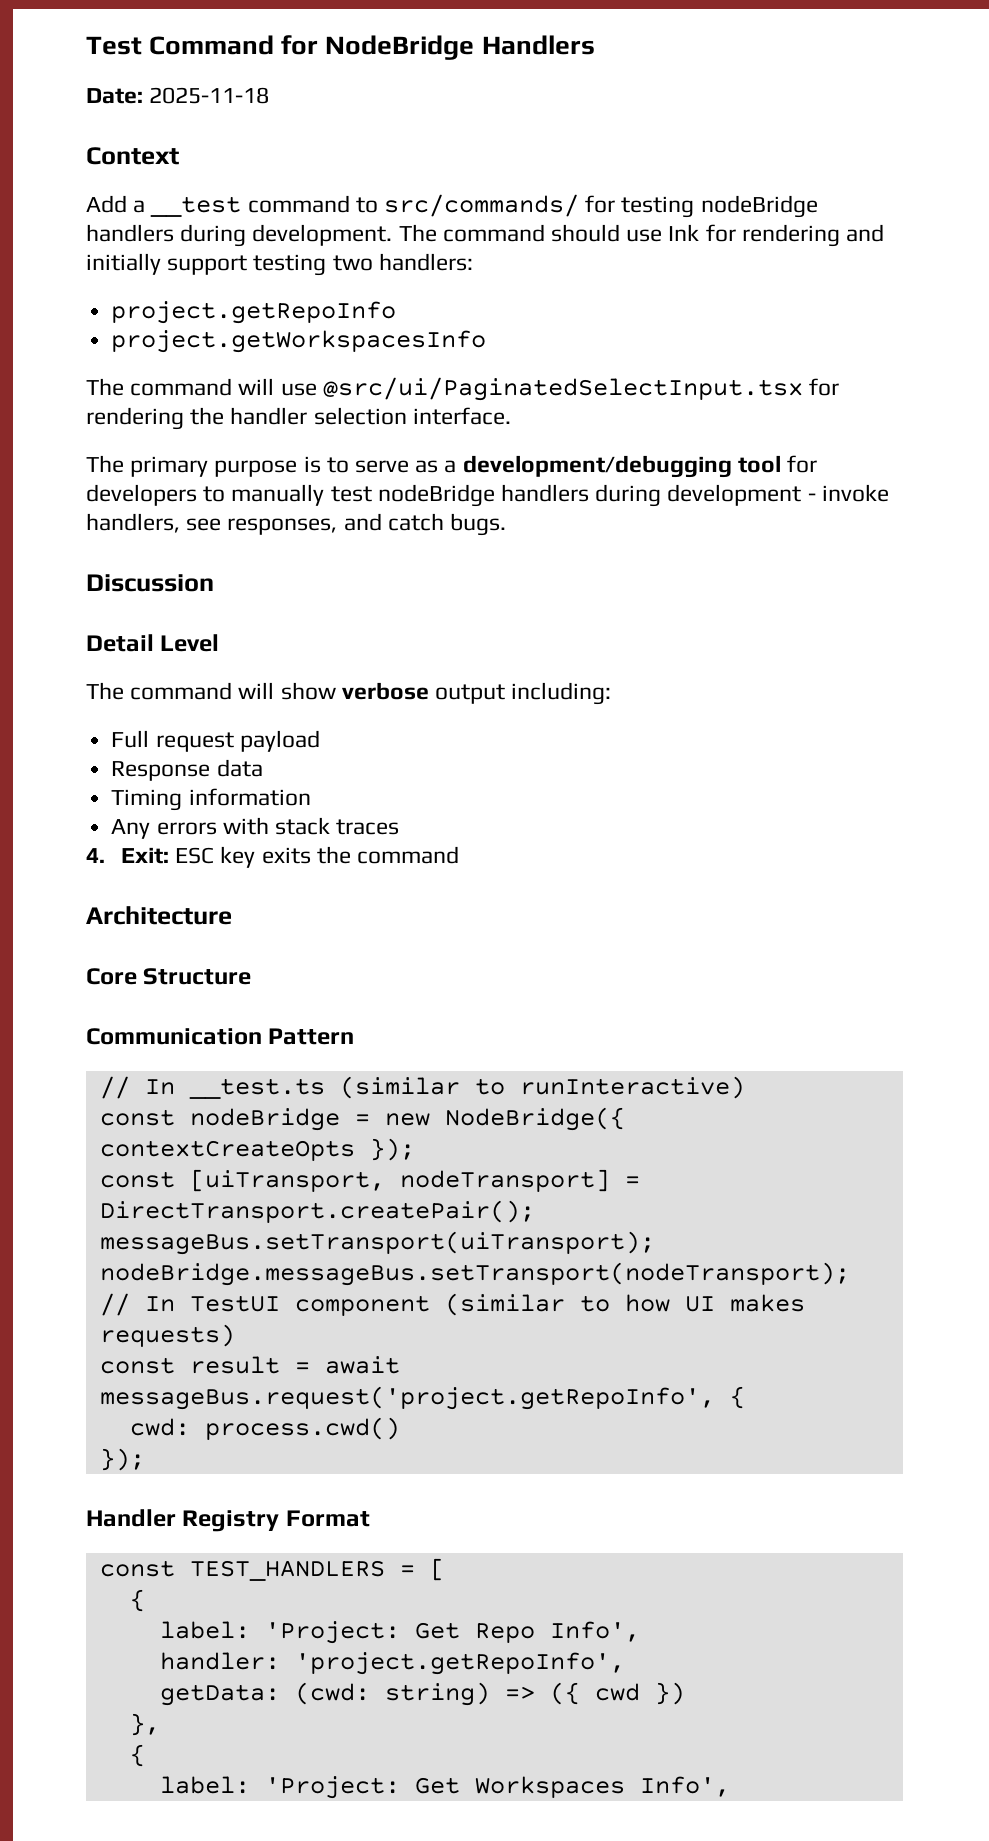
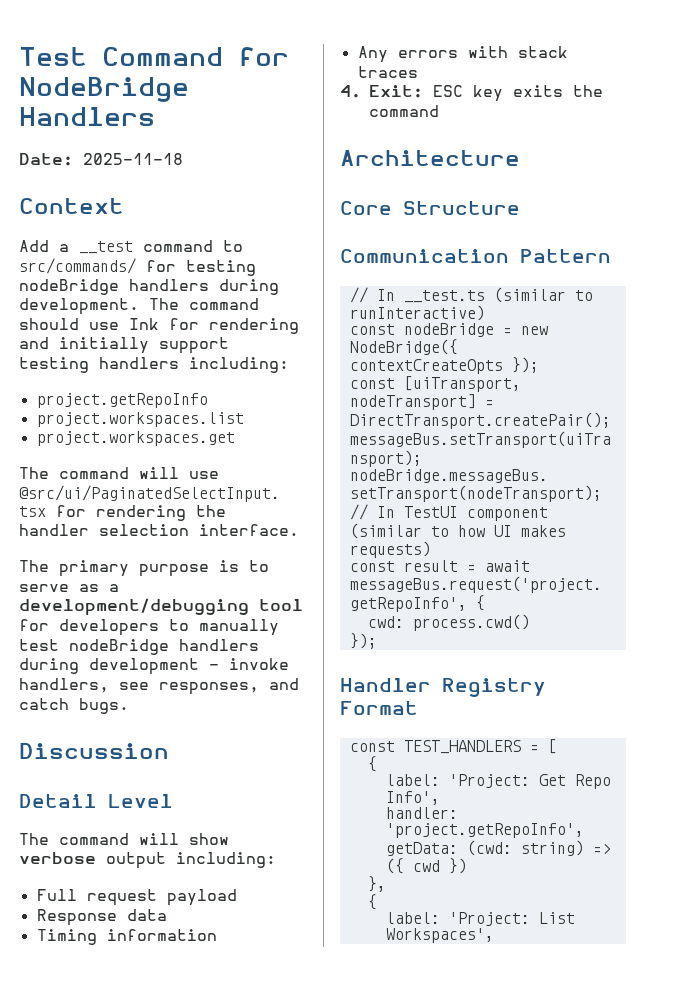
- The command should use Ink for rendering and initially support testing two handlers:
+ The command should use Ink for rendering and initially support testing handlers including:
- project.getWorkspacesInfo
+ project.workspaces.list
+ project.workspaces.get
- label: 'Project: Get Workspaces Info',
+ label: 'Project: List Workspaces',

